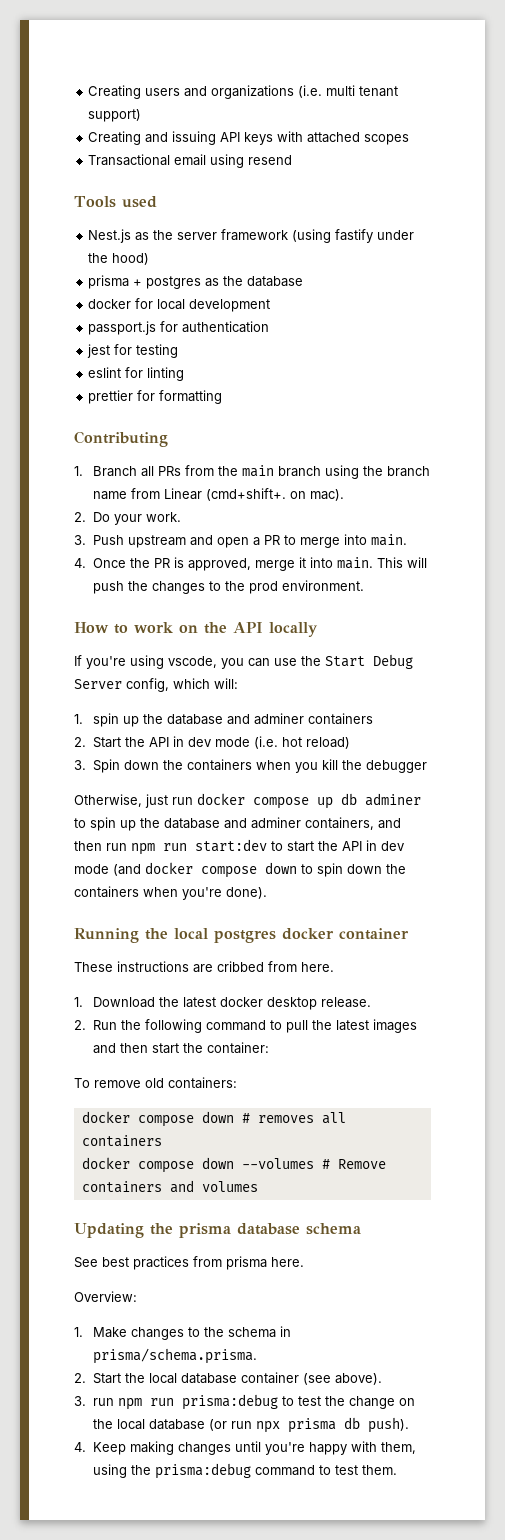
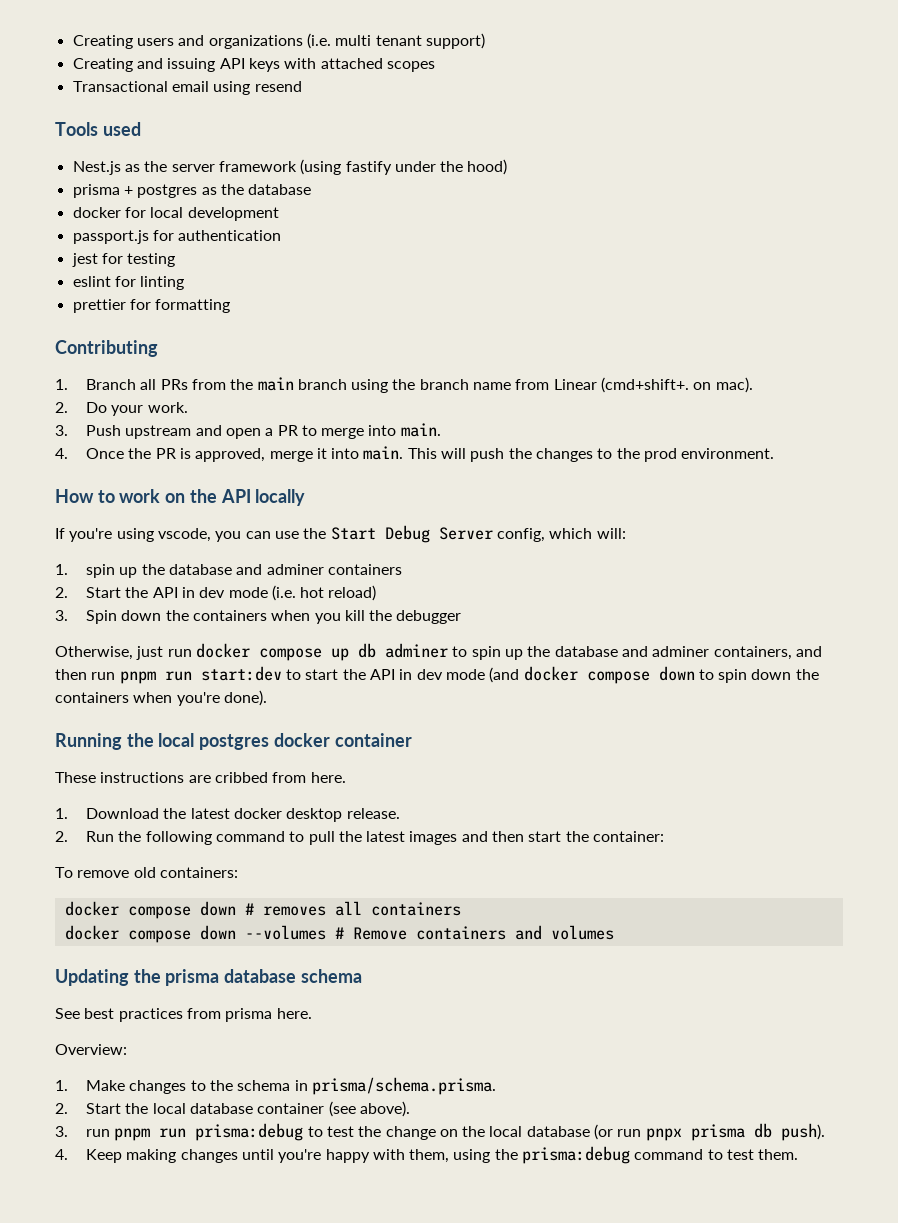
- Otherwise, just run docker compose up db adminer to spin up the database and adminer containers, and then run npm run start:dev to start the API in dev mode (and docker compose down to spin down the containers when you're done).
+ Otherwise, just run docker compose up db adminer to spin up the database and adminer containers, and then run pnpm run start:dev to start the API in dev mode (and docker compose down to spin down the containers when you're done).
- 3. run npm run prisma:debug to test the change on the local database (or run npx prisma db push).
+ 3. run pnpm run prisma:debug to test the change on the local database (or run pnpx prisma db push).

